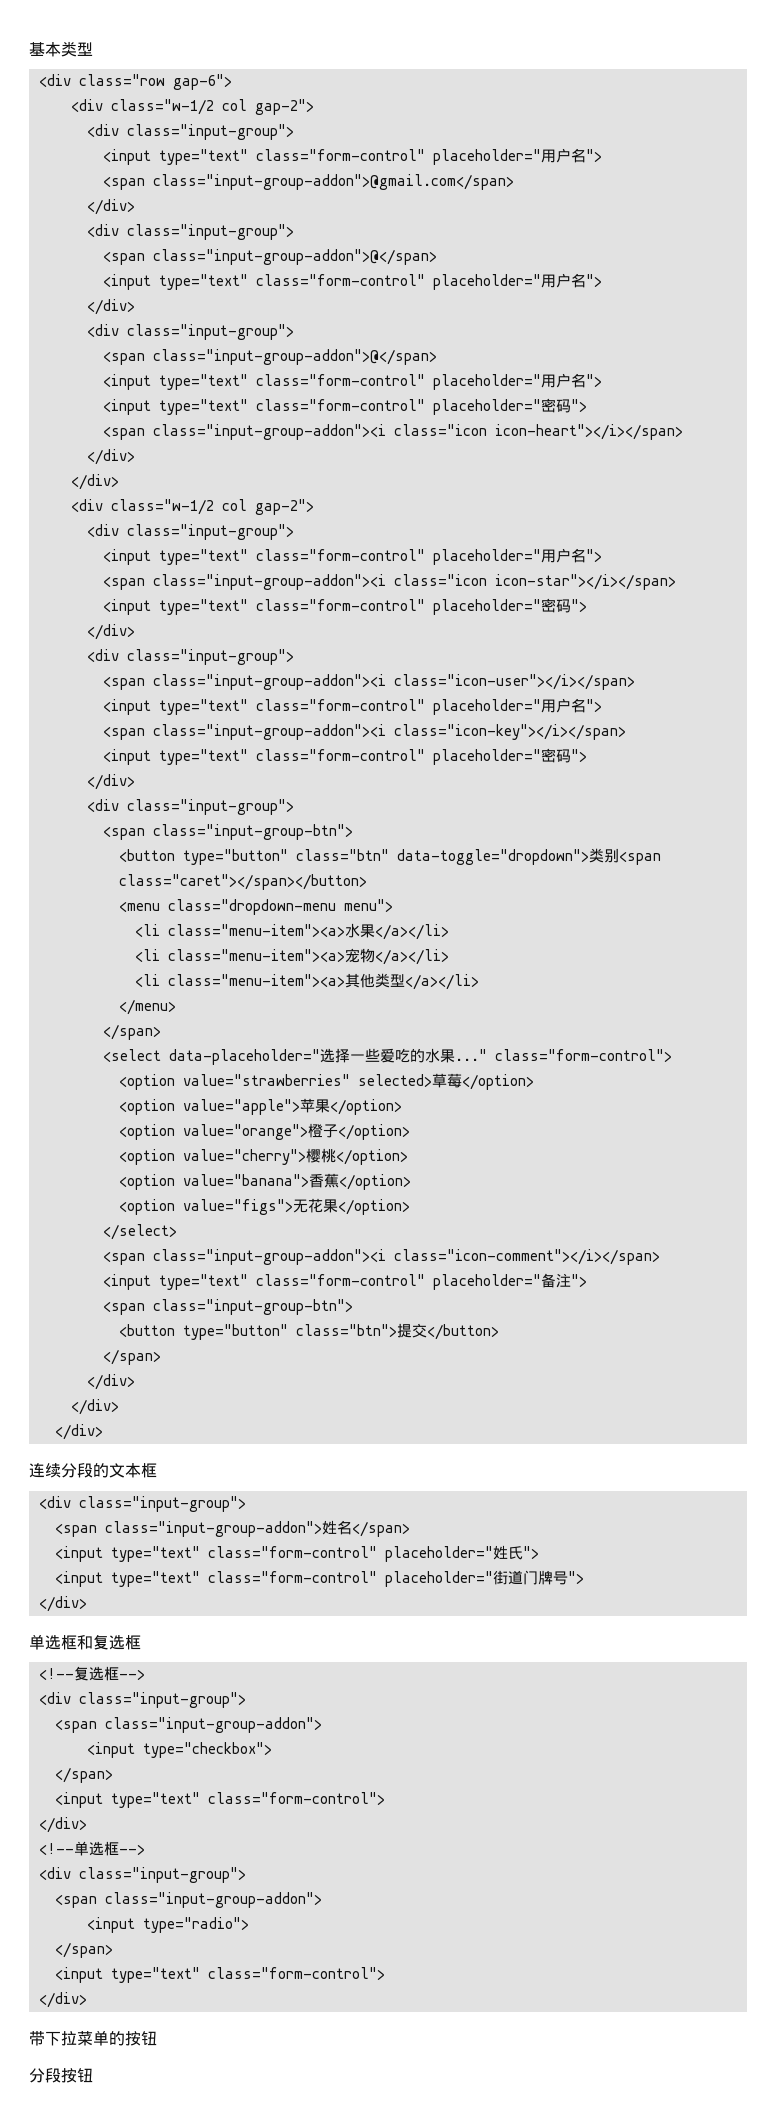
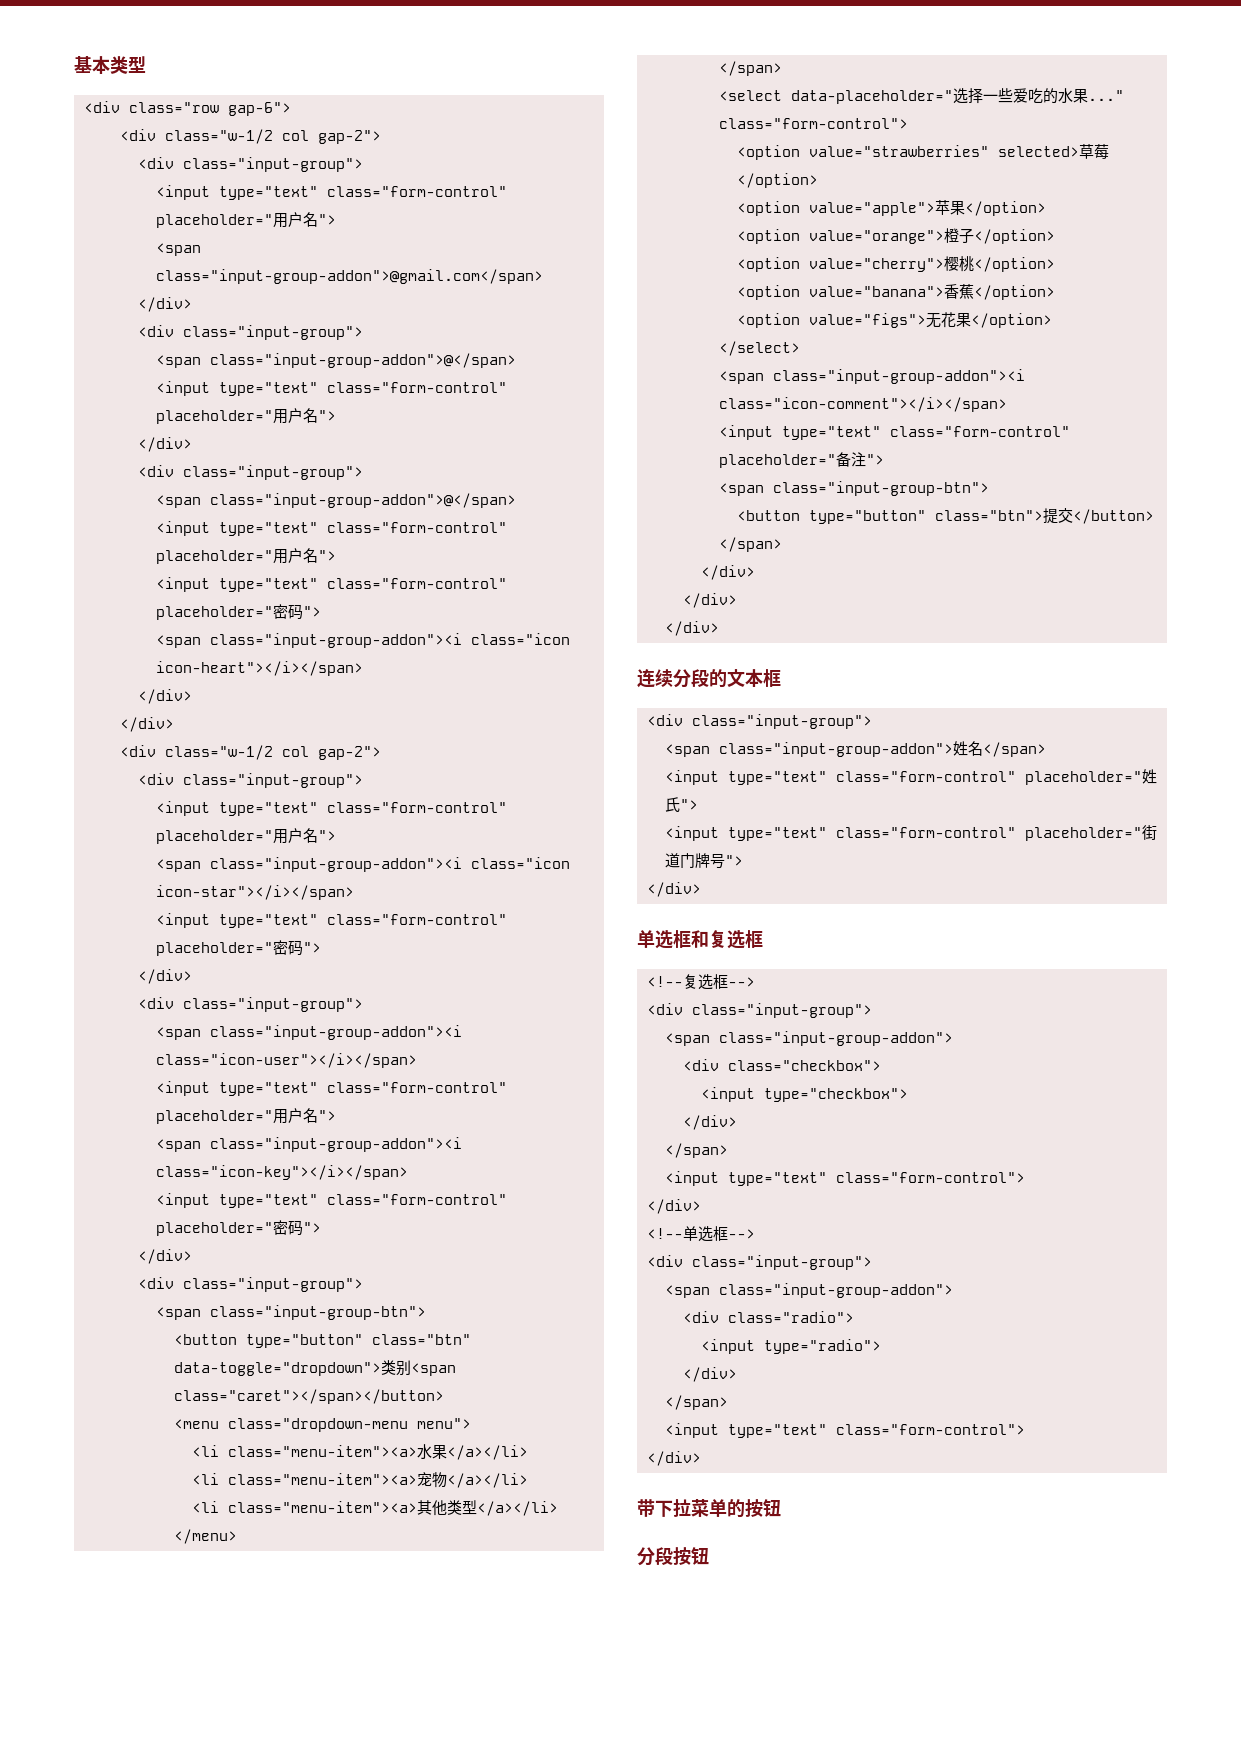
+ <div class="checkbox">
  <input type="checkbox">
+ </div>
+ <div class="radio">
  <input type="radio">
+ </div>

